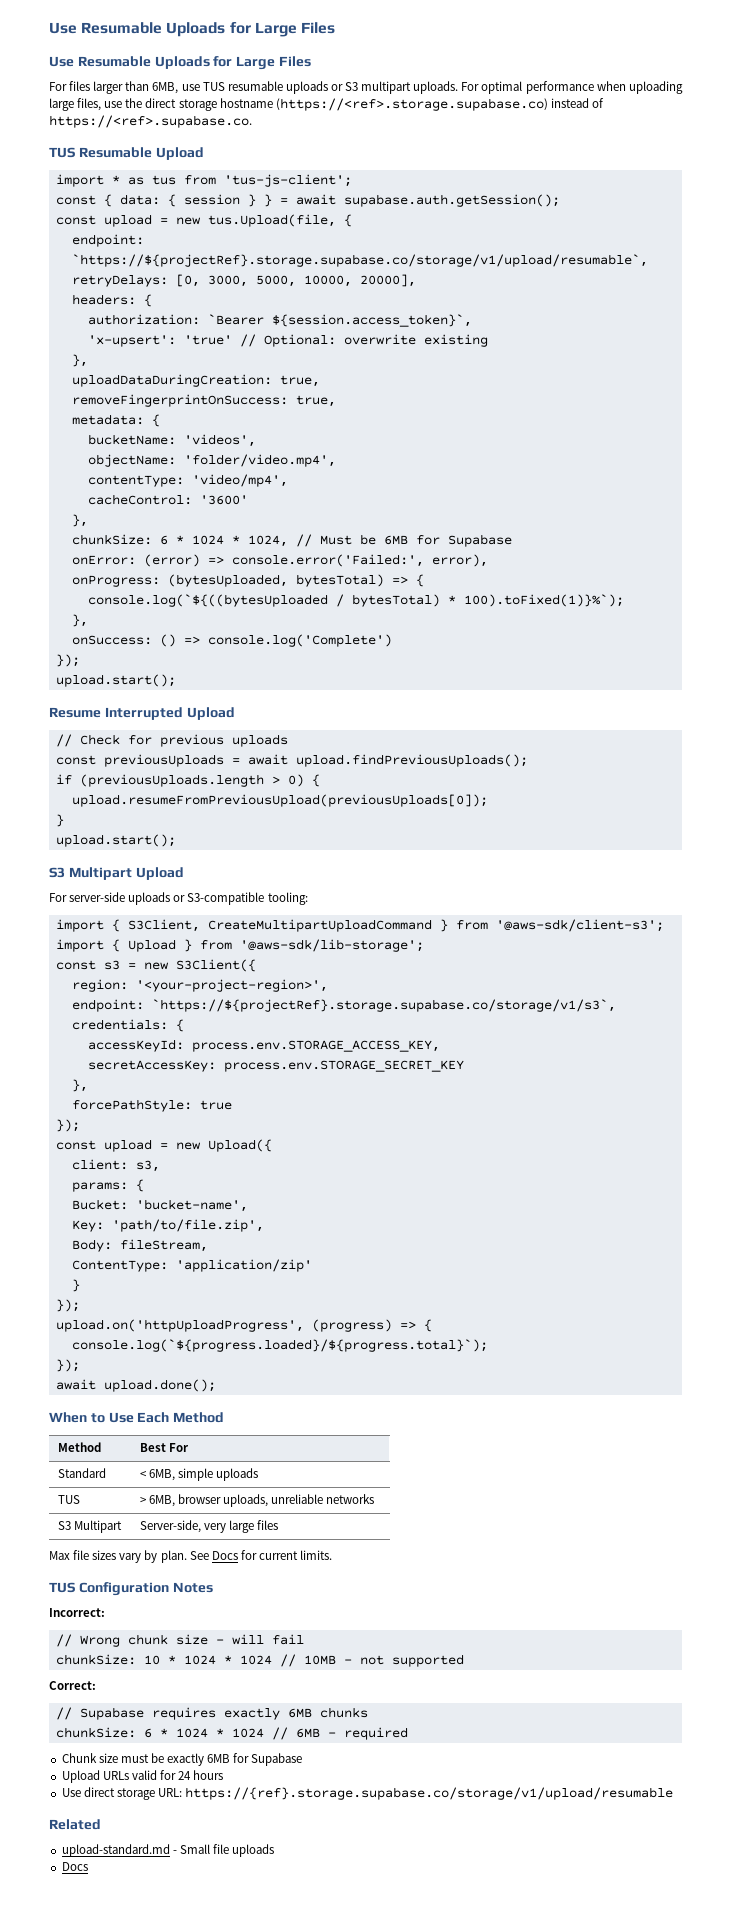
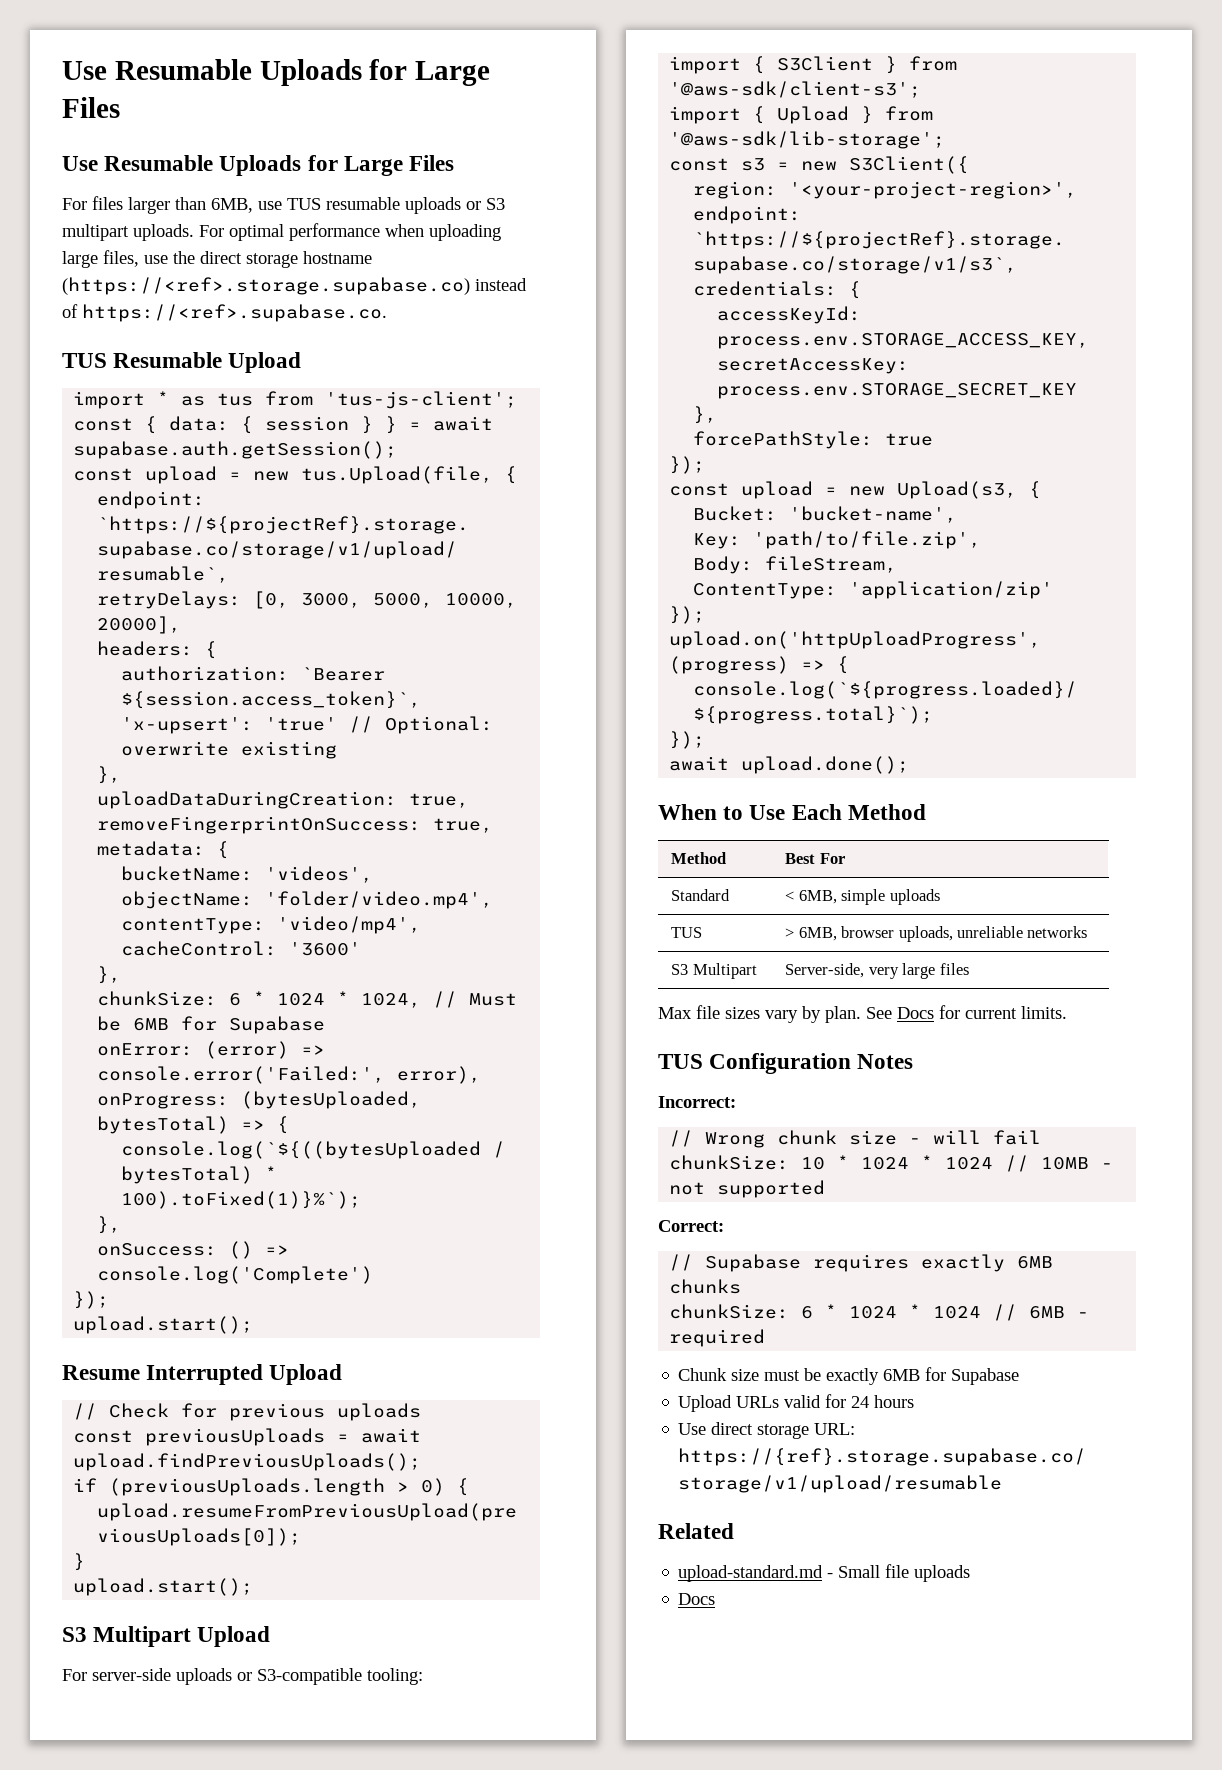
- import { S3Client, CreateMultipartUploadCommand } from '@aws-sdk/client-s3';
+ import { S3Client } from '@aws-sdk/client-s3';
- const upload = new Upload({
- client: s3,
- params: {
+ const upload = new Upload(s3, {
  ContentType: 'application/zip'
- }

